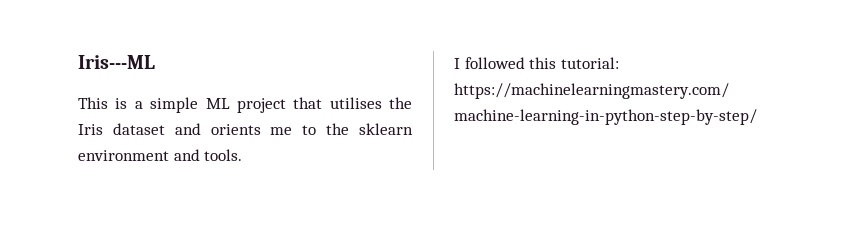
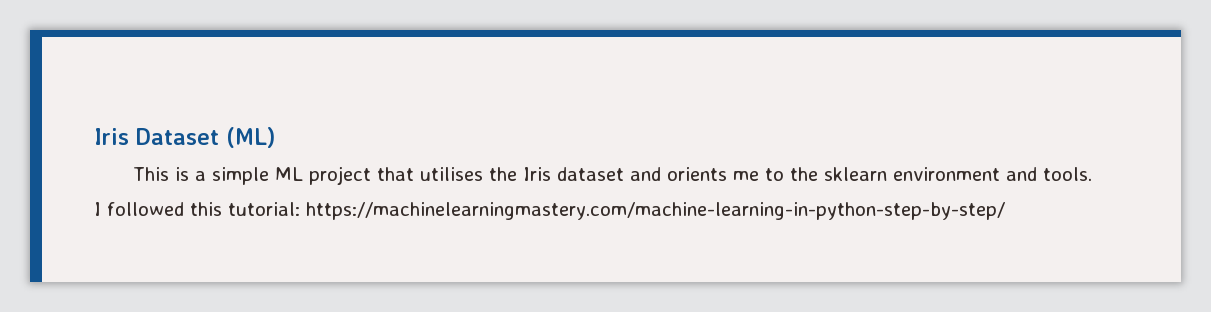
- Iris---ML
+ Iris Dataset (ML)

